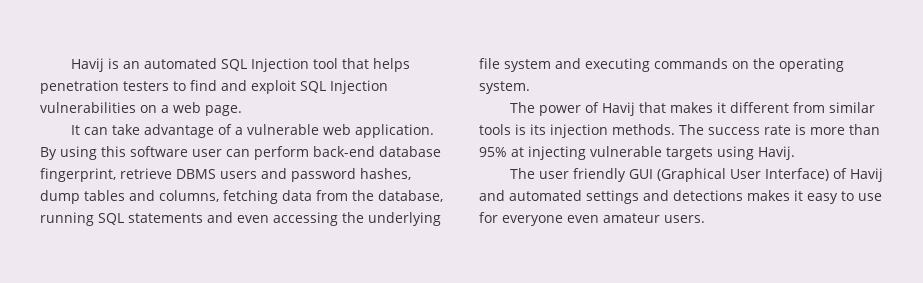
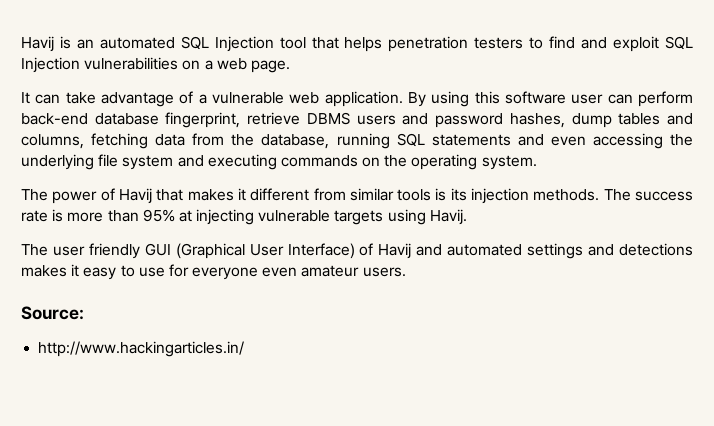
+ Source:
+ http://www.hackingarticles.in/

